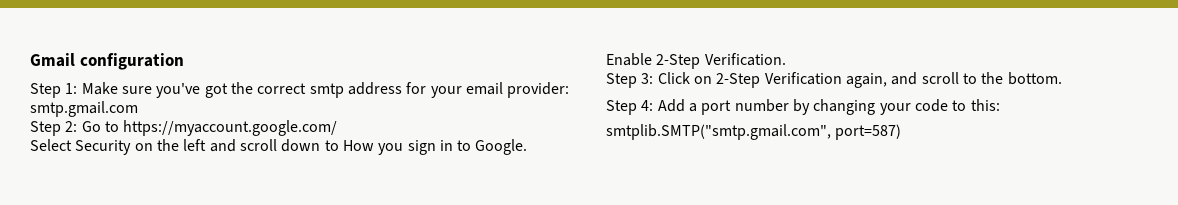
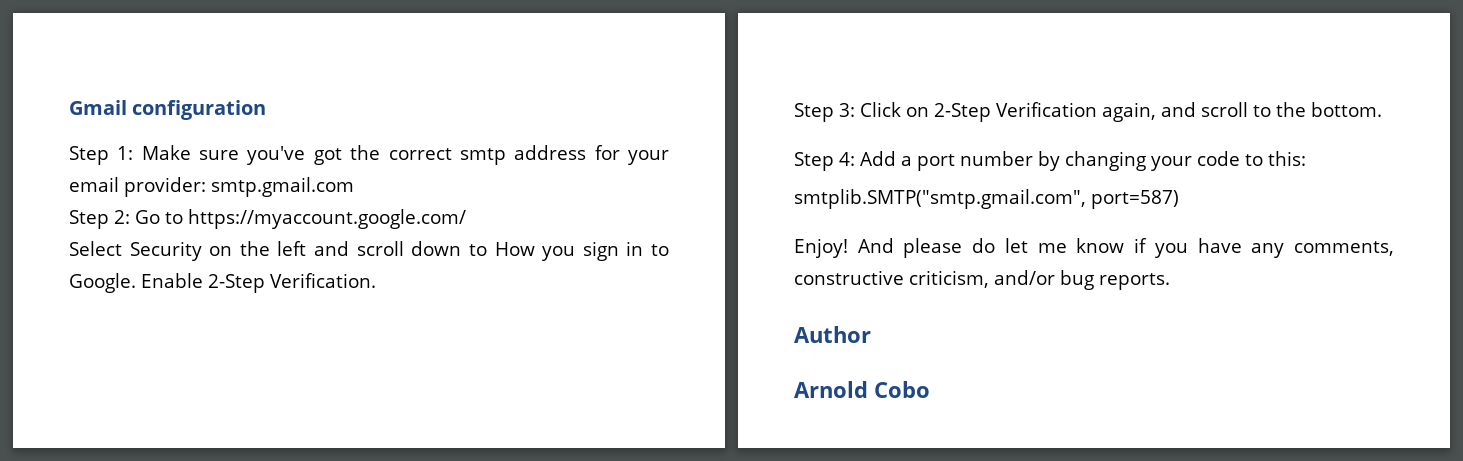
+ Enjoy! And please do let me know if you have any comments, constructive criticism, and/or bug reports.
+ Author
+ Arnold Cobo

